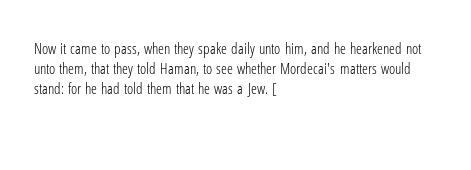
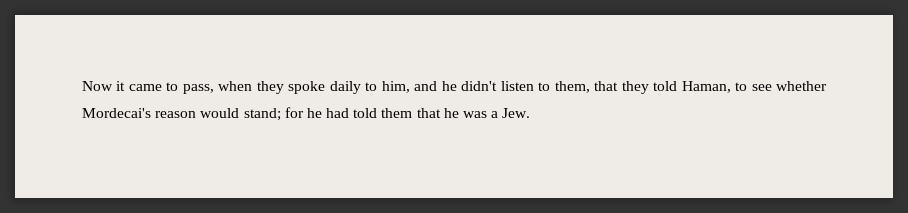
- Now it came to pass, when they spake daily unto him, and he hearkened not unto them, that they told Haman, to see whether Mordecai's matters would stand: for he had told them that he was a Jew. [
+ Now it came to pass, when they spoke daily to him, and he didn't listen to them, that they told Haman, to see whether Mordecai's reason would stand; for he had told them that he was a Jew.

